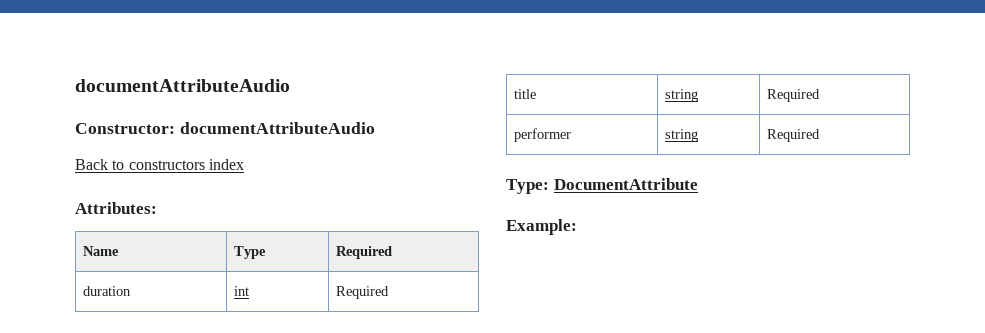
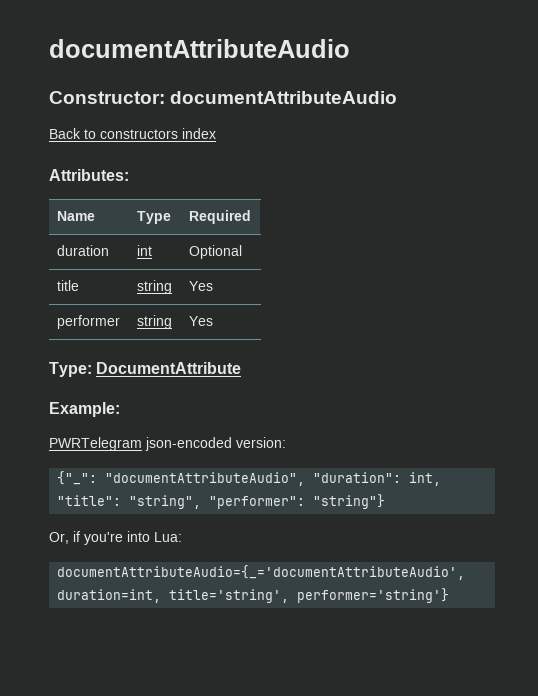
- duration | int | Required
+ duration | int | Optional
- title | string | Required
+ title | string | Yes
- performer | string | Required
+ performer | string | Yes
+ PWRTelegram json-encoded version:
+ {"_": "documentAttributeAudio", "duration": int, "title": "string", "performer": "string"}
+ Or, if you're into Lua:
+ documentAttributeAudio={_='documentAttributeAudio', duration=int, title='string', performer='string'}

